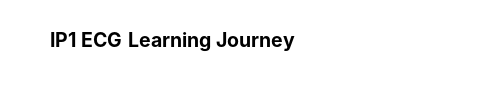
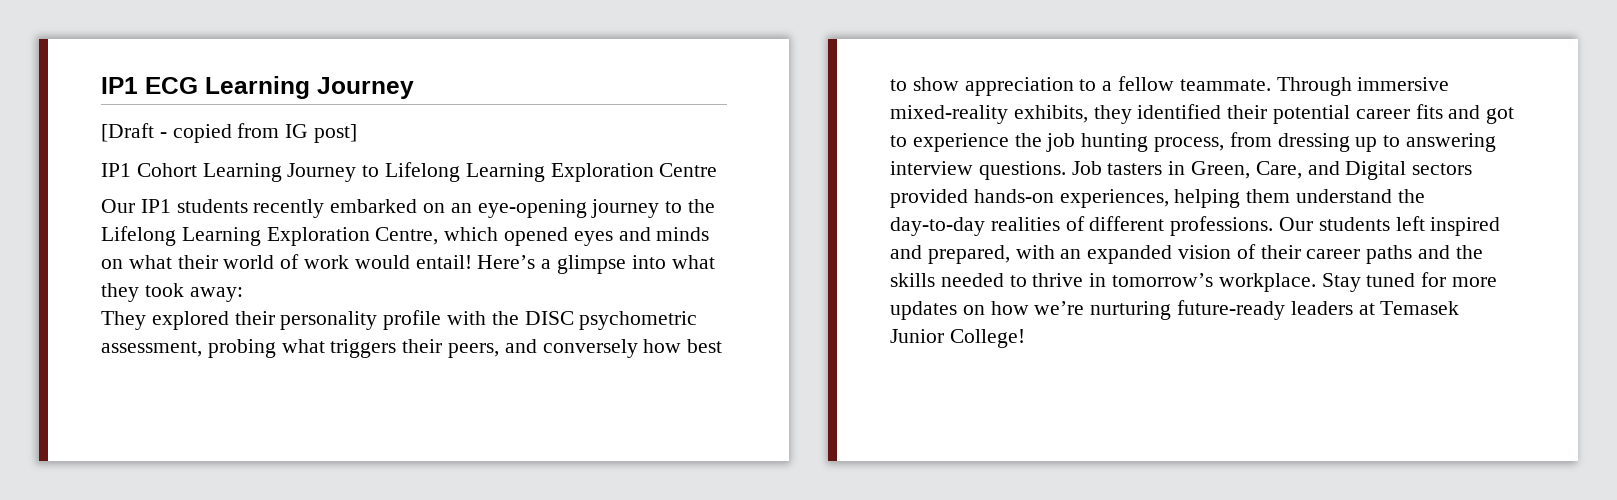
+ [Draft - copied from IG post]
+ IP1 Cohort Learning Journey to Lifelong Learning Exploration Centre
+ Our IP1 students recently embarked on an eye-opening journey to the Lifelong Learning Exploration Centre, which opened eyes and minds on what their world of work would entail! Here’s a glimpse into what they took away:
+ They explored their personality profile with the DISC psychometric assessment, probing what triggers their peers, and conversely how best to show appreciation to a fellow teammate. Through immersive mixed-reality exhibits, they identified their potential career fits and got to experience the job hunting process, from dressing up to answering interview questions. Job tasters in Green, Care, and Digital sectors provided hands-on experiences, helping them understand the day-to-day realities of different professions. Our students left inspired and prepared, with an expanded vision of their career paths and the skills needed to thrive in tomorrow’s workplace. Stay tuned for more updates on how we’re nurturing future-ready leaders at Temasek Junior College!

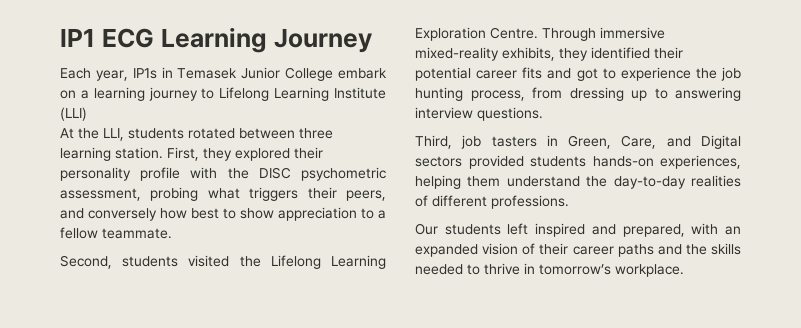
- [Draft - copied from IG post]
- IP1 Cohort Learning Journey to Lifelong Learning Exploration Centre
- Our IP1 students recently embarked on an eye-opening journey to the Lifelong Learning Exploration Centre, which opened eyes and minds on what their world of work would entail! Here’s a glimpse into what they took away:
- They explored their personality profile with the DISC psychometric assessment, probing what triggers their peers, and conversely how best to show appreciation to a fellow teammate.
+ Each year, IP1s in Temasek Junior College embark on a learning journey to Lifelong Learning Institute (LLI)
+ At the LLI, students rotated between three learning station. First, they explored their personality profile with the DISC psychometric assessment, probing what triggers their peers, and conversely how best to show appreciation to a fellow teammate.
+ Second, students visited the Lifelong Learning Exploration Centre.
- Through immersive mixed-reality exhibits, they identified their potential career fits and got to experience the job hunting process, from dressing up to answering interview questions. Job tasters in Green, Care, and Digital sectors provided hands-on experiences, helping them understand the day-to-day realities of different professions. Our students left inspired and prepared, with an expanded vision of their career paths and the skills needed to thrive in tomorrow’s workplace. Stay tuned for more updates on how we’re nurturing future-ready leaders at Temasek Junior College!
+ Through immersive mixed-reality exhibits, they identified their potential career fits and got to experience the job hunting process, from dressing up to answering interview questions.
+ Third, job tasters in Green, Care, and Digital sectors provided students hands-on experiences, helping them understand the day-to-day realities of different professions.
+ Our students left inspired and prepared, with an expanded vision of their career paths and the skills needed to thrive in tomorrow’s workplace.

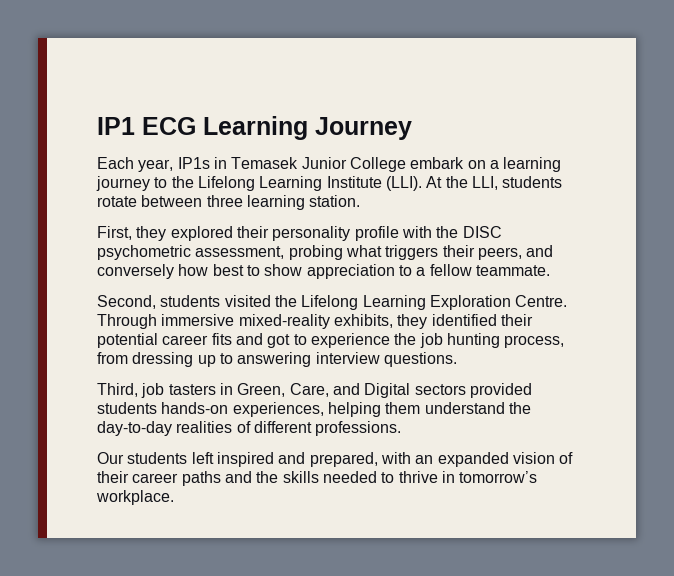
- Each year, IP1s in Temasek Junior College embark on a learning journey to Lifelong Learning Institute (LLI)
- At the LLI, students rotated between three learning station. First, they explored their personality profile with the DISC psychometric assessment, probing what triggers their peers, and conversely how best to show appreciation to a fellow teammate.
+ Each year, IP1s in Temasek Junior College embark on a learning journey to the Lifelong Learning Institute (LLI). At the LLI, students rotate between three learning station.
+ First, they explored their personality profile with the DISC psychometric assessment, probing what triggers their peers, and conversely how best to show appreciation to a fellow teammate.

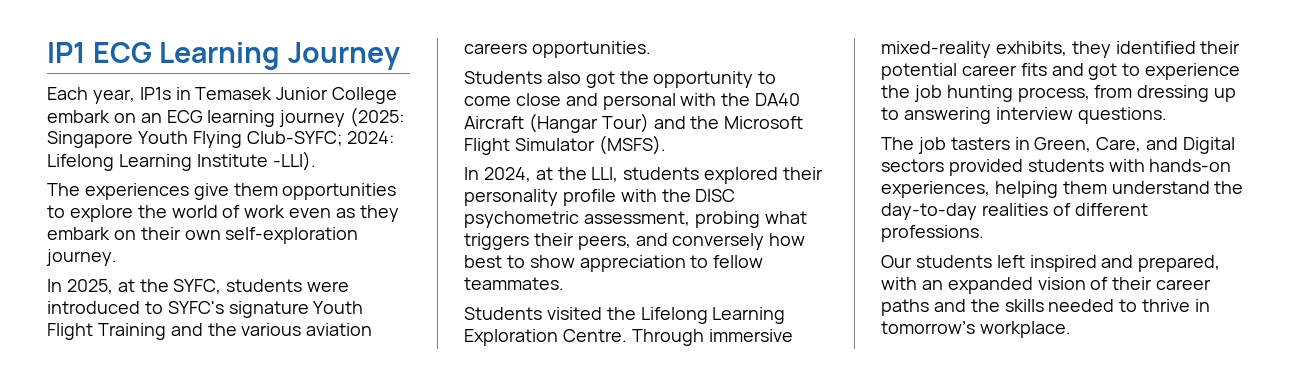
- Each year, IP1s in Temasek Junior College embark on a learning journey to the Lifelong Learning Institute (LLI). At the LLI, students rotate between three learning station.
- First, they explored their personality profile with the DISC psychometric assessment, probing what triggers their peers, and conversely how best to show appreciation to a fellow teammate.
- Second, students visited the Lifelong Learning Exploration Centre.
+ Each year, IP1s in Temasek Junior College embark on an ECG learning journey (2025: Singapore Youth Flying Club-SYFC; 2024: Lifelong Learning Institute -LLI).
+ The experiences give them opportunities to explore the world of work even as they embark on their own self-exploration journey.
+ In 2025, at the SYFC, students were introduced to SYFC's signature Youth Flight Training and the various aviation careers opportunities.
+ Students also got the opportunity to come close and personal with the DA40 Aircraft (Hangar Tour) and the Microsoft Flight Simulator (MSFS).
+ In 2024, at the LLI, students explored their personality profile with the DISC psychometric assessment, probing what triggers their peers, and conversely how best to show appreciation to fellow teammates.
+ Students visited the Lifelong Learning Exploration Centre.
- Third, job tasters in Green, Care, and Digital sectors provided students hands-on experiences, helping them understand the day-to-day realities of different professions.
+ The job tasters in Green, Care, and Digital sectors provided students with hands-on experiences, helping them understand the day-to-day realities of different professions.

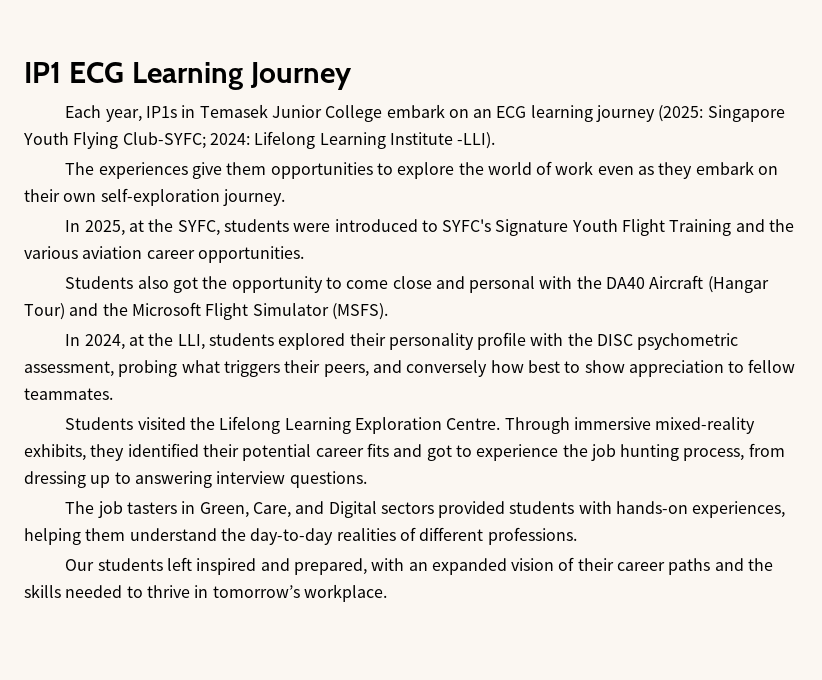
- In 2025, at the SYFC, students were introduced to SYFC's signature Youth Flight Training and the various aviation careers opportunities.
+ In 2025, at the SYFC, students were introduced to SYFC's Signature Youth Flight Training and the various aviation career opportunities.

